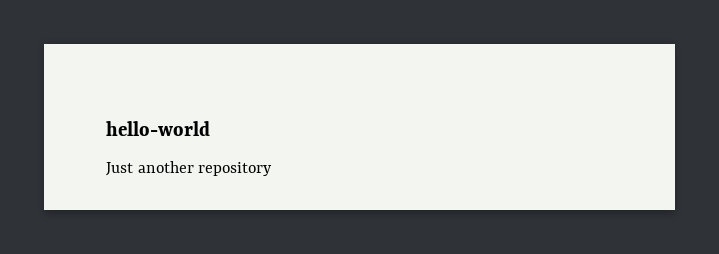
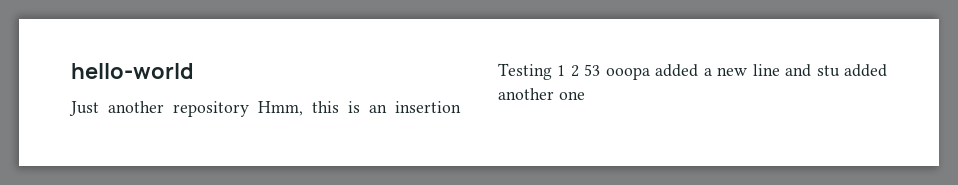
- Just another repository
+ Just another repository Hmm, this is an insertion Testing 1 2 53 ooopa added a new line and stu added another one

